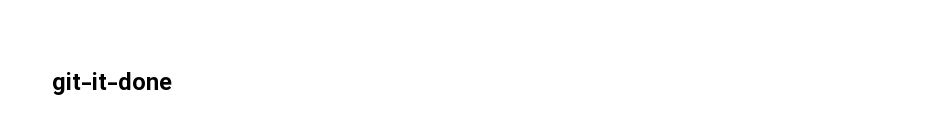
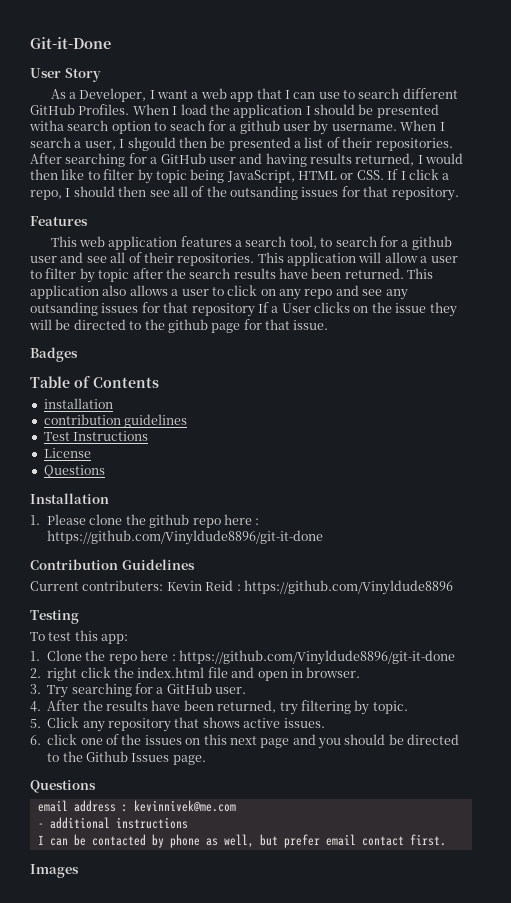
- git-it-done
+ Git-it-Done
+ User Story
+ As a Developer, I want a web app that I can use to search different GitHub Profiles. When I load the application I should be presented witha search option to seach for a github user by username. When I search a user, I shgould then be presented a list of their repositories. After searching for a GitHub user and having results returned, I would then like to filter by topic being JavaScript, HTML or CSS. If I click a repo, I should then see all of the outsanding issues for that repository.
+ Features
+ This web application features a search tool, to search for a github user and see all of their repositories. This application will allow a user to filter by topic after the search results have been returned. This application also allows a user to click on any repo and see any outsanding issues for that repository If a User clicks on the issue they will be directed to the github page for that issue.
+ Badges
+ Table of Contents
+ installation
+ contribution guidelines
+ Test Instructions
+ License
+ Questions
+ Installation
+ 1. Please clone the github repo here : https://github.com/Vinyldude8896/git-it-done
+ Contribution Guidelines
+ Current contributers: Kevin Reid : https://github.com/Vinyldude8896
+ Testing
+ To test this app:
+ 1. Clone the repo here : https://github.com/Vinyldude8896/git-it-done
+ 2. right click the index.html file and open in browser.
+ 3. Try searching for a GitHub user.
+ 4. After the results have been returned, try filtering by topic.
+ 5. Click any repository that shows active issues.
+ 6. click one of the issues on this next page and you should be directed to the Github Issues page.
+ Questions
+ email address : kevinnivek@me.com
+ - additional instructions
+ I can be contacted by phone as well, but prefer email contact first.
+ Images

